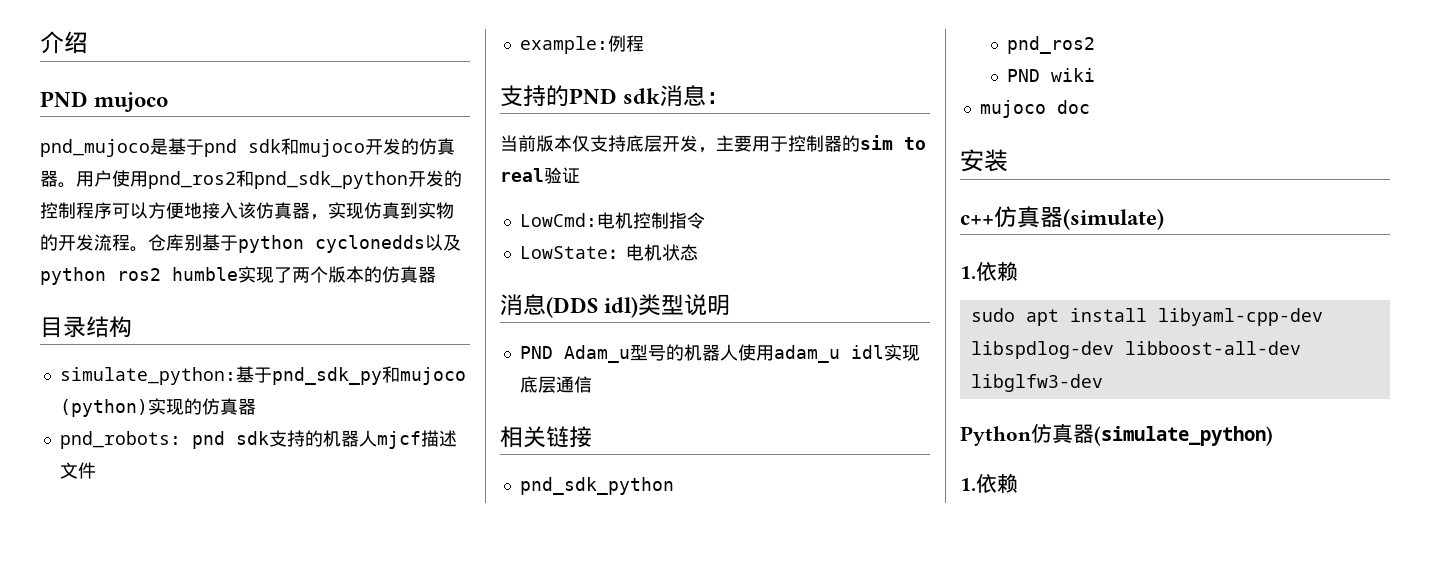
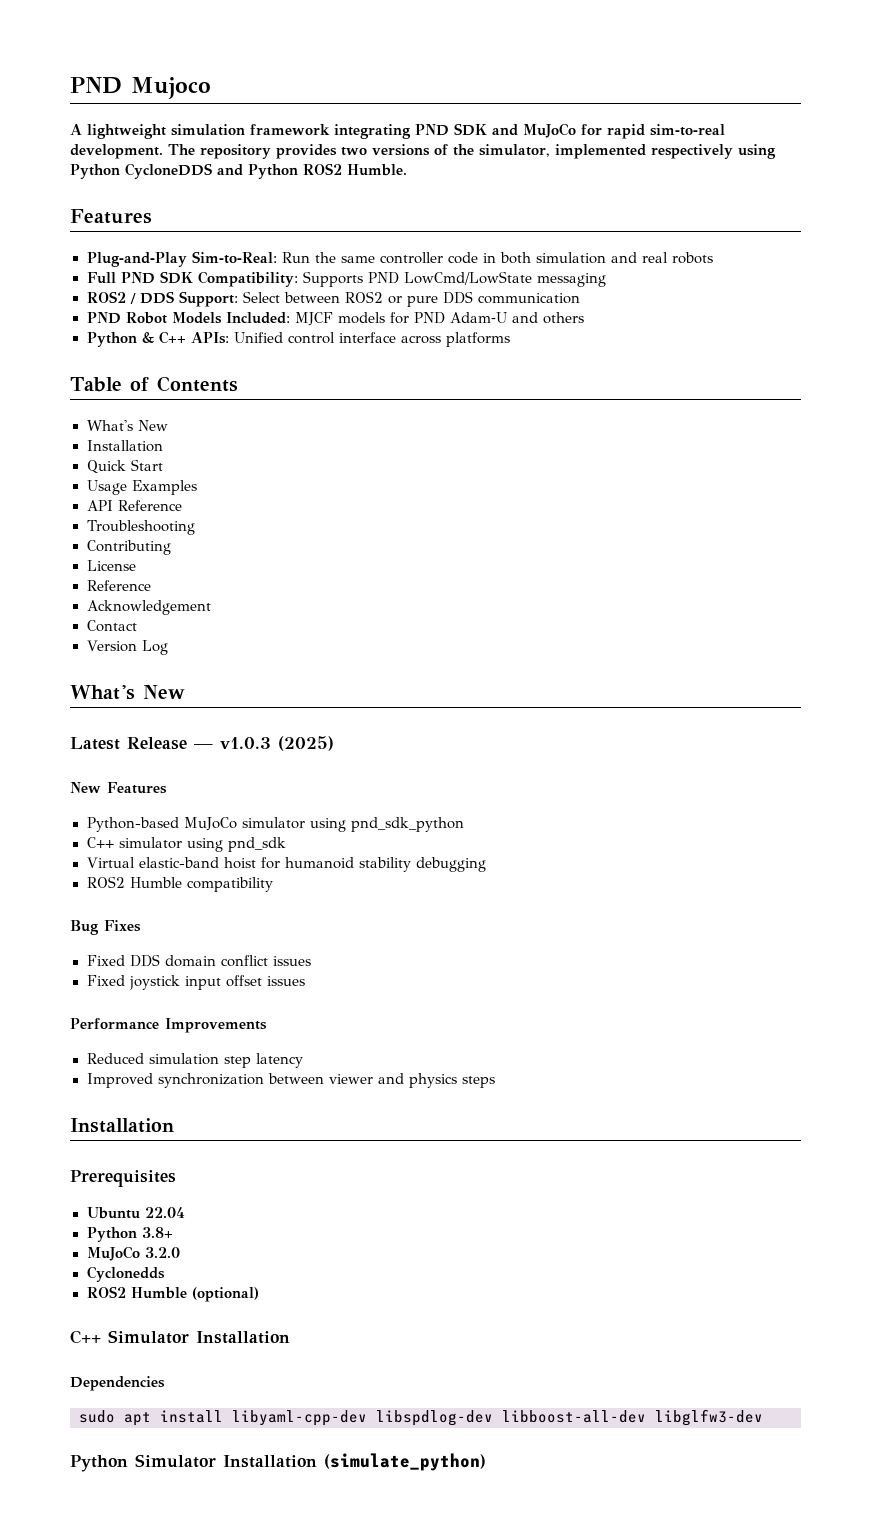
- 介绍
- PND mujoco
- pnd_mujoco是基于pnd sdk和mujoco开发的仿真器。用户使用pnd_ros2和pnd_sdk_python开发的控制程序可以方便地接入该仿真器，实现仿真到实物的开发流程。仓库别基于python cyclonedds以及python ros2 humble实现了两个版本的仿真器
- 目录结构
- simulate_python:基于pnd_sdk_py和mujoco (python)实现的仿真器
- pnd_robots: pnd sdk支持的机器人mjcf描述文件
- example:例程
- 支持的PND sdk消息：
- 当前版本仅支持底层开发，主要用于控制器的sim to real验证
- LowCmd:电机控制指令
- LowState：电机状态
- 消息(DDS idl)类型说明
- PND Adam_u型号的机器人使用adam_u idl实现底层通信
- 相关链接
- pnd_sdk_python
- pnd_ros2
- PND wiki
- mujoco doc
- 安装
- c++仿真器(simulate)
- 1.依赖
+ PND Mujoco
+ A lightweight simulation framework integrating PND SDK and MuJoCo for rapid sim‑to‑real development. The repository provides two versions of the simulator, implemented respectively using Python CycloneDDS and Python ROS2 Humble.
+ Features
+ Plug‑and‑Play Sim‑to‑Real: Run the same controller code in both simulation and real robots
+ Full PND SDK Compatibility: Supports PND LowCmd/LowState messaging
+ ROS2 / DDS Support: Select between ROS2 or pure DDS communication
+ PND Robot Models Included: MJCF models for PND Adam‑U and others
+ Python & C++ APIs: Unified control interface across platforms
+ Table of Contents
+ What's New
+ Installation
+ Quick Start
+ Usage Examples
+ API Reference
+ Troubleshooting
+ Contributing
+ License
+ Reference
+ Acknowledgement
+ Contact
+ Version Log
+ What's New
+ Latest Release — v1.0.3 (2025)
+ New Features
+ Python-based MuJoCo simulator using pnd_sdk_python
+ C++ simulator using pnd_sdk
+ Virtual elastic-band hoist for humanoid stability debugging
+ ROS2 Humble compatibility
+ Bug Fixes
+ Fixed DDS domain conflict issues
+ Fixed joystick input offset issues
+ Performance Improvements
+ Reduced simulation step latency
+ Improved synchronization between viewer and physics steps
+ Installation
+ Prerequisites
+ Ubuntu 22.04
+ Python 3.8+
+ MuJoCo 3.2.0
+ Cyclonedds
+ ROS2 Humble (optional)
+ C++ Simulator Installation
+ Dependencies
- Python仿真器(simulate_python)
- 1.依赖
+ Python Simulator Installation (simulate_python)

